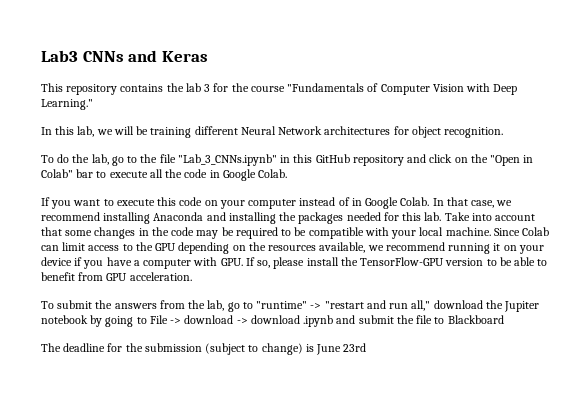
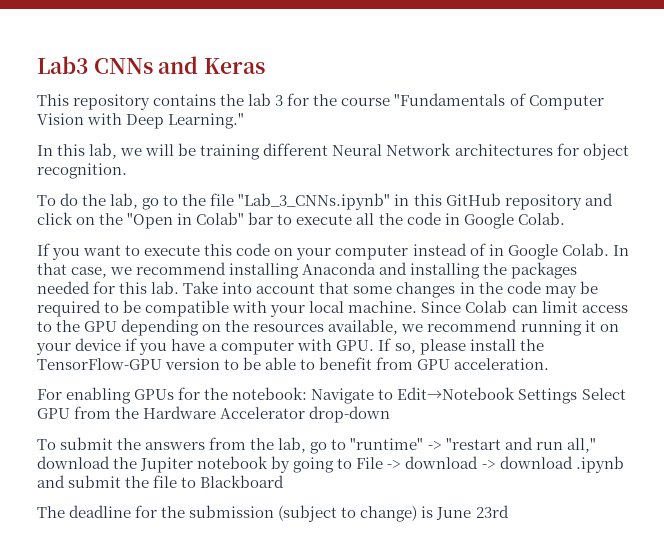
+ For enabling GPUs for the notebook: Navigate to Edit→Notebook Settings Select GPU from the Hardware Accelerator drop-down

